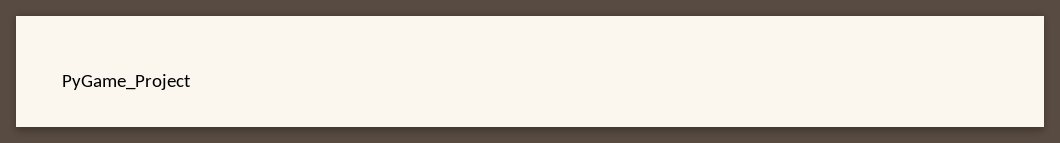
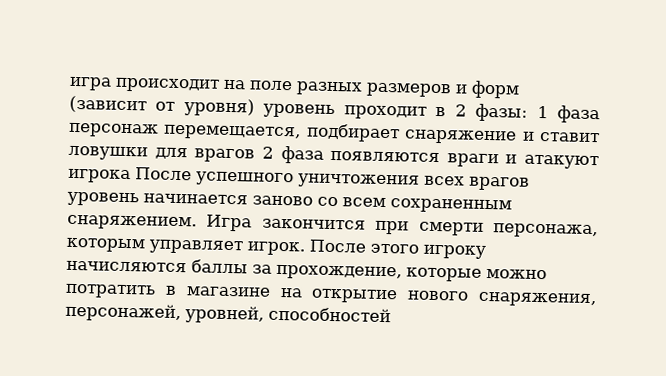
- PyGame_Project
+ игра происходит на поле разных размеров и форм (зависит от уровня) уровень проходит в 2 фазы: 1 фаза персонаж перемещается, подбирает снаряжение и ставит ловушки для врагов 2 фаза появляются враги и атакуют игрока После успешного уничтожения всех врагов уровень начинается заново со всем сохраненным снаряжением. Игра закончится при смерти персонажа, которым управляет игрок. После этого игроку начисляются баллы за прохождение, которые можно потратить в магазине на открытие нового снаряжения, персонажей, уровней, способностей

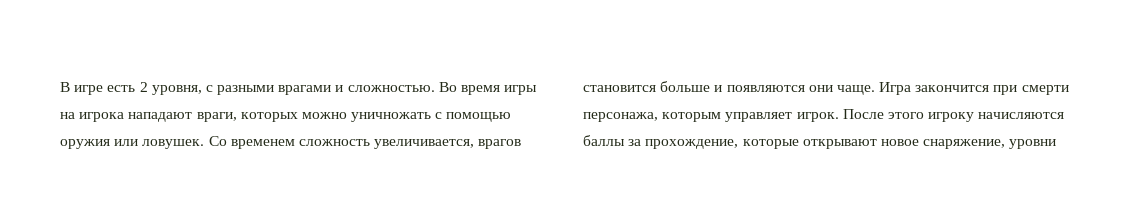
- игра происходит на поле разных размеров и форм (зависит от уровня) уровень проходит в 2 фазы: 1 фаза персонаж перемещается, подбирает снаряжение и ставит ловушки для врагов 2 фаза появляются враги и атакуют игрока После успешного уничтожения всех врагов уровень начинается заново со всем сохраненным снаряжением.
+ В игре есть 2 уровня, с разными врагами и сложностью. Во время игры на игрока нападают враги, которых можно уничножать с помощью оружия или ловушек. Со временем сложность увеличивается, врагов становится больше и появляются они чаще.
- После этого игроку начисляются баллы за прохождение, которые можно потратить в магазине на открытие нового снаряжения, персонажей, уровней, способностей
+ После этого игроку начисляются баллы за прохождение, которые открывают новое снаряжение, уровни

